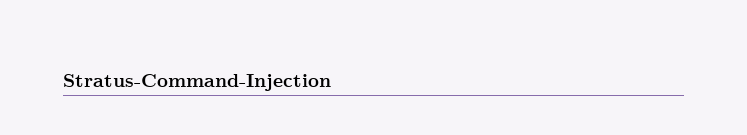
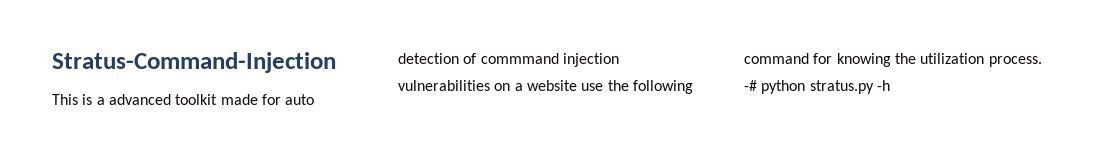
+ This is a advanced toolkit made for auto detection of commmand injection vulnerabilities on a website use the following command for knowing the utilization process. -# python stratus.py -h

